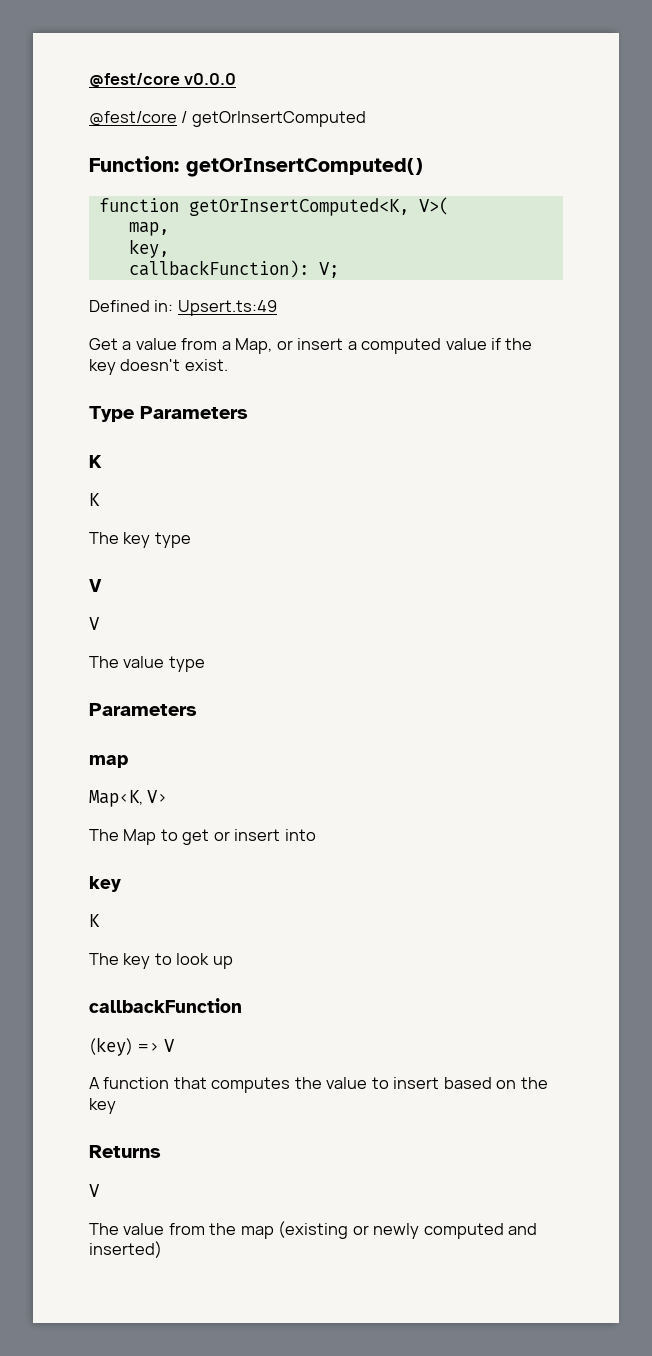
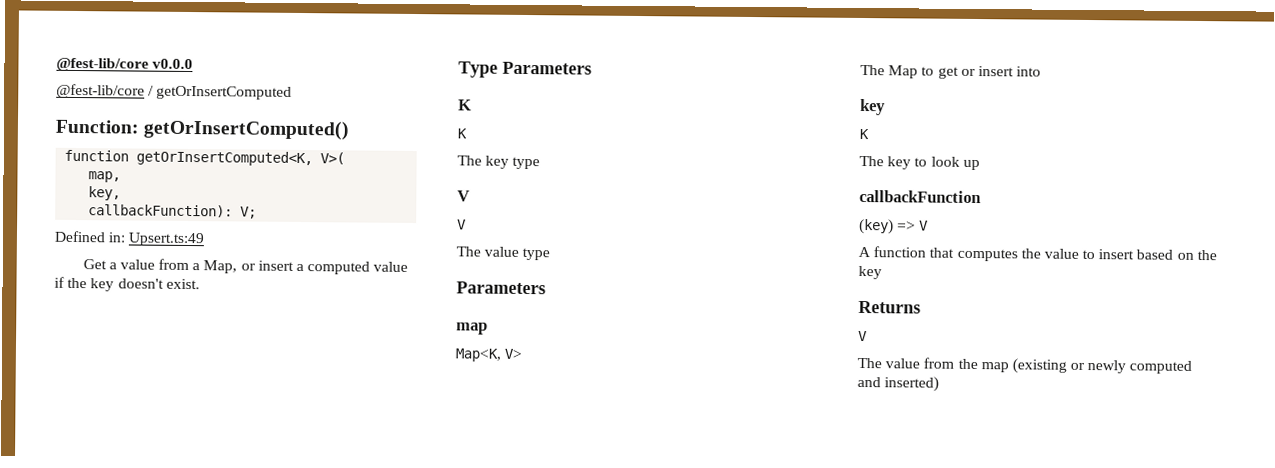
- @fest/core v0.0.0
+ @fest-lib/core v0.0.0
- @fest/core / getOrInsertComputed
+ @fest-lib/core / getOrInsertComputed

